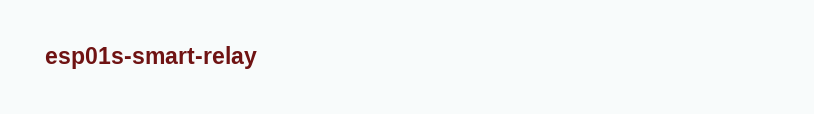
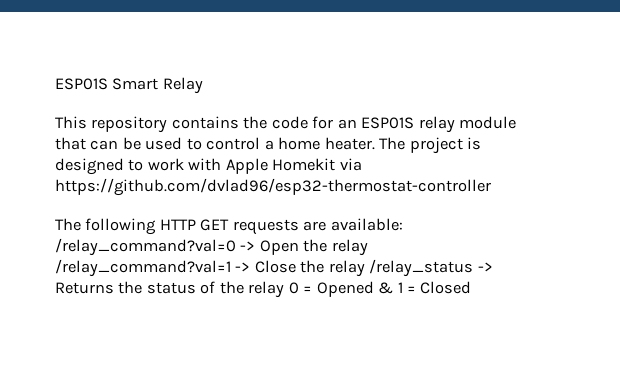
- esp01s-smart-relay
+ ESP01S Smart Relay
+ This repository contains the code for an ESP01S relay module that can be used to control a home heater. The project is designed to work with Apple Homekit via https://github.com/dvlad96/esp32-thermostat-controller
+ The following HTTP GET requests are available: /relay_command?val=0 -> Open the relay /relay_command?val=1 -> Close the relay /relay_status -> Returns the status of the relay 0 = Opened & 1 = Closed

